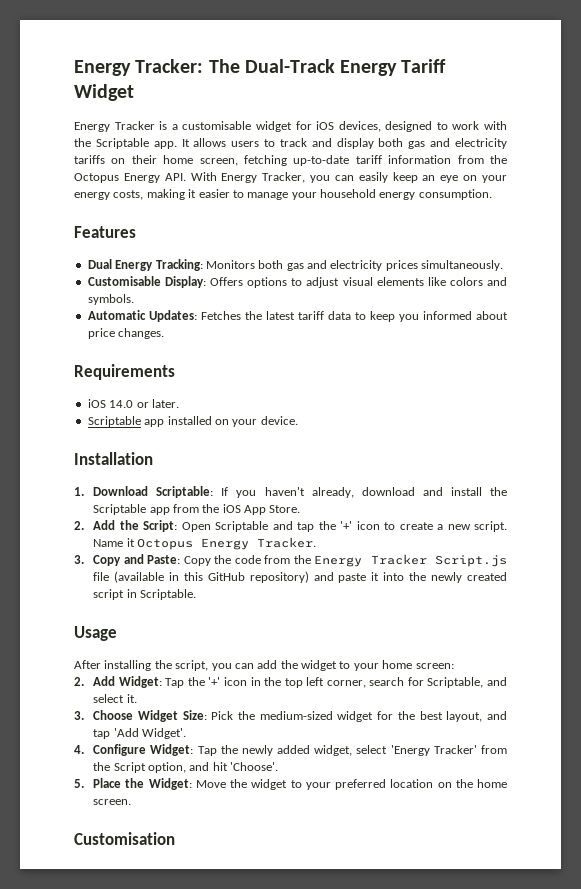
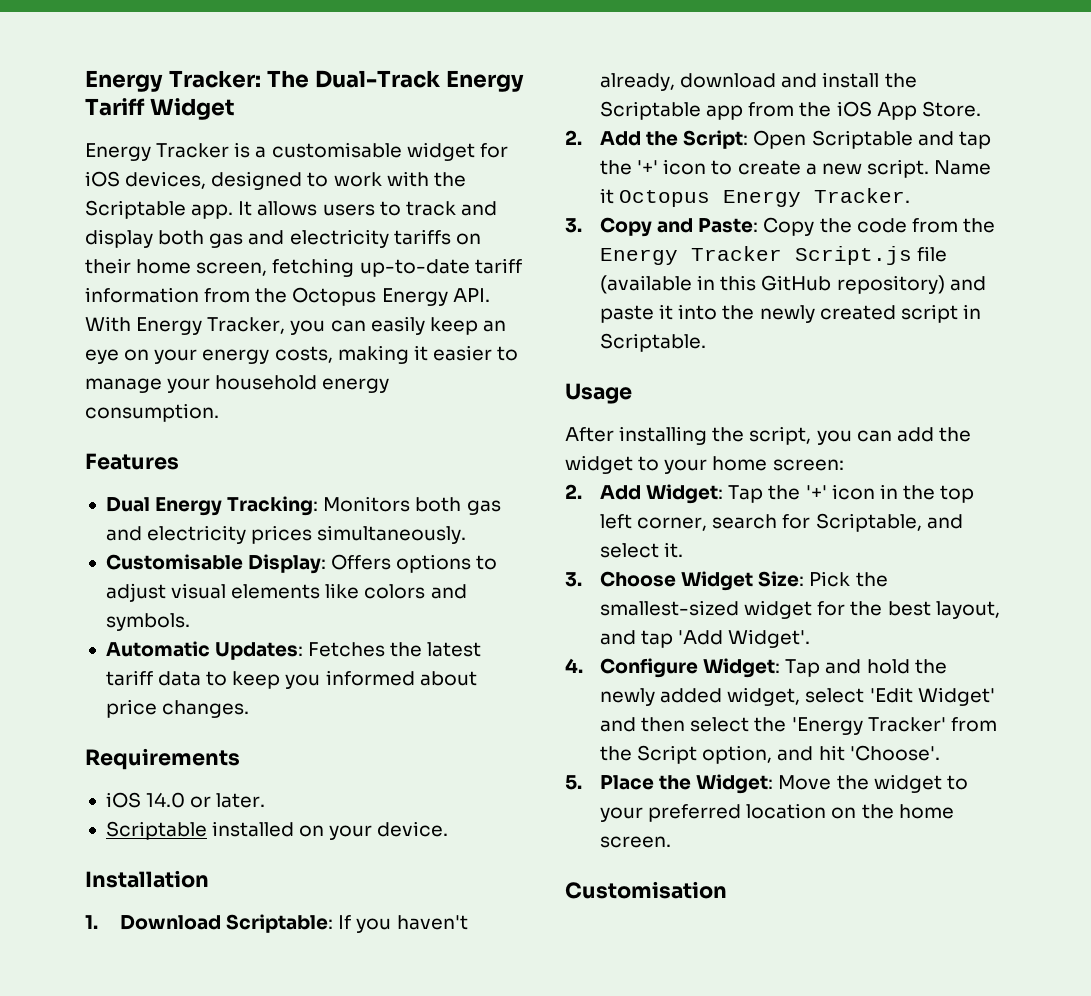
- Scriptable app installed on your device.
+ Scriptable installed on your device.
- 3. Choose Widget Size: Pick the medium-sized widget for the best layout, and tap 'Add Widget'.
+ 3. Choose Widget Size: Pick the smallest-sized widget for the best layout, and tap 'Add Widget'.
- 4. Configure Widget: Tap the newly added widget, select 'Energy Tracker' from the Script option, and hit 'Choose'.
+ 4. Configure Widget: Tap and hold the newly added widget, select 'Edit Widget' and then select the 'Energy Tracker' from the Script option, and hit 'Choose'.

